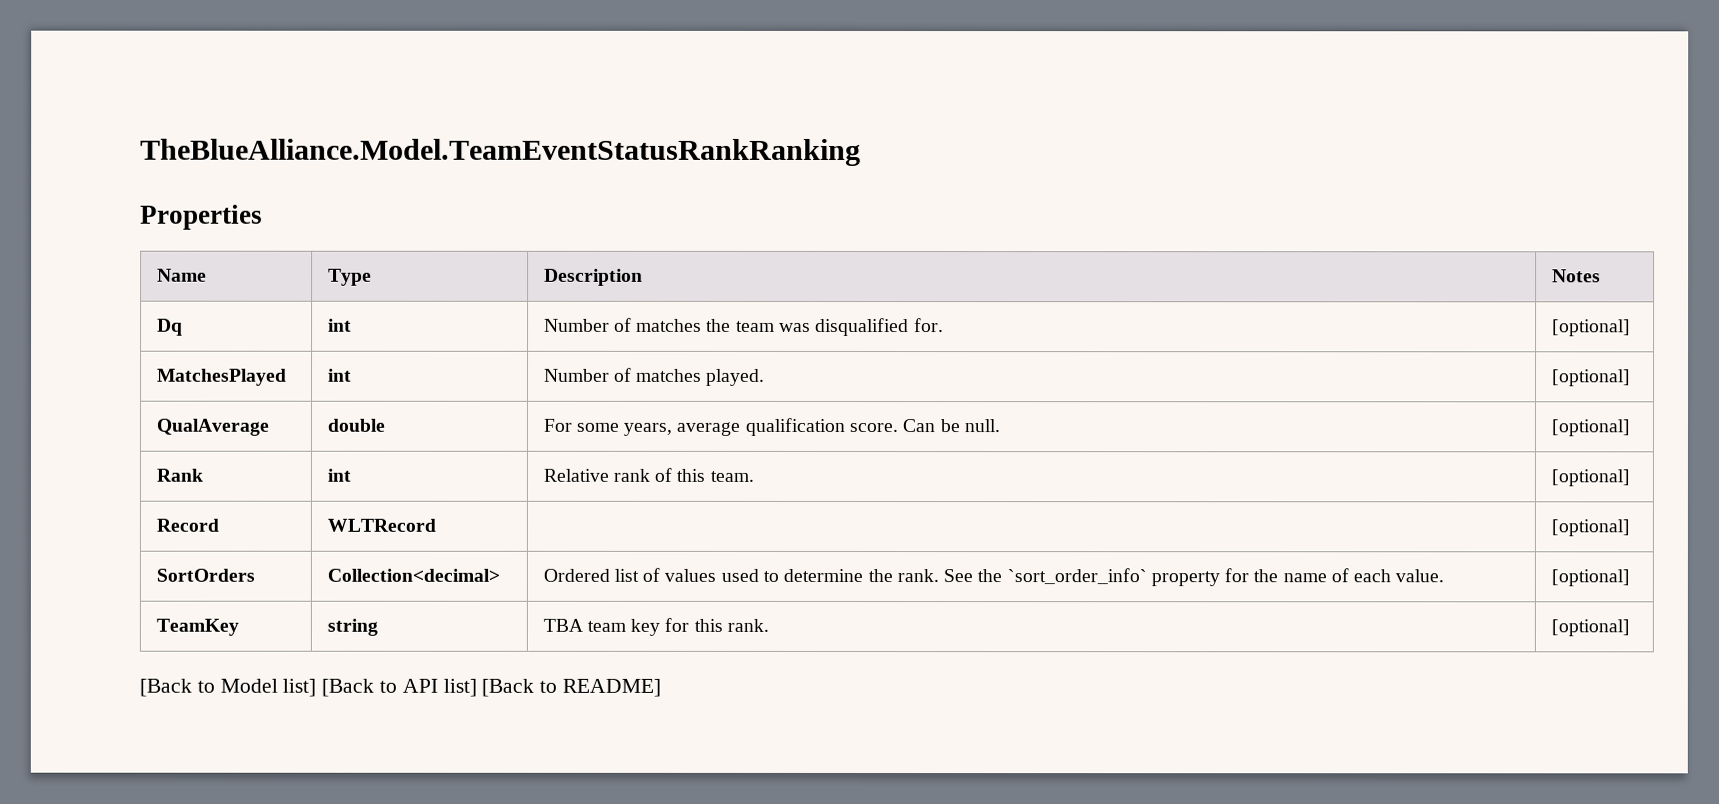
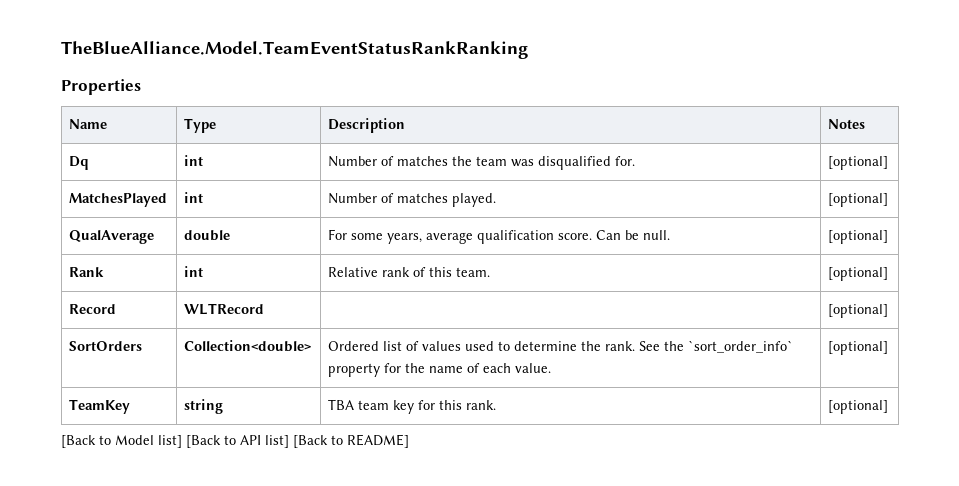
- SortOrders | Collection<decimal> | Ordered list of values used to determine the rank. See the `sort_order_info` property for the name of each value. | [optional]
+ SortOrders | Collection<double> | Ordered list of values used to determine the rank. See the `sort_order_info` property for the name of each value. | [optional]

